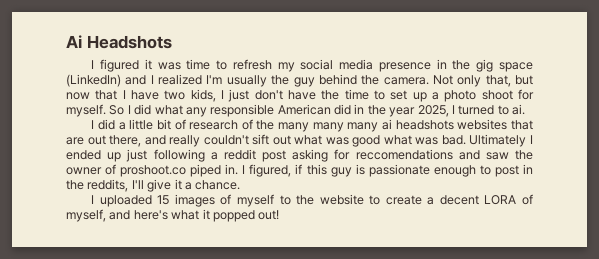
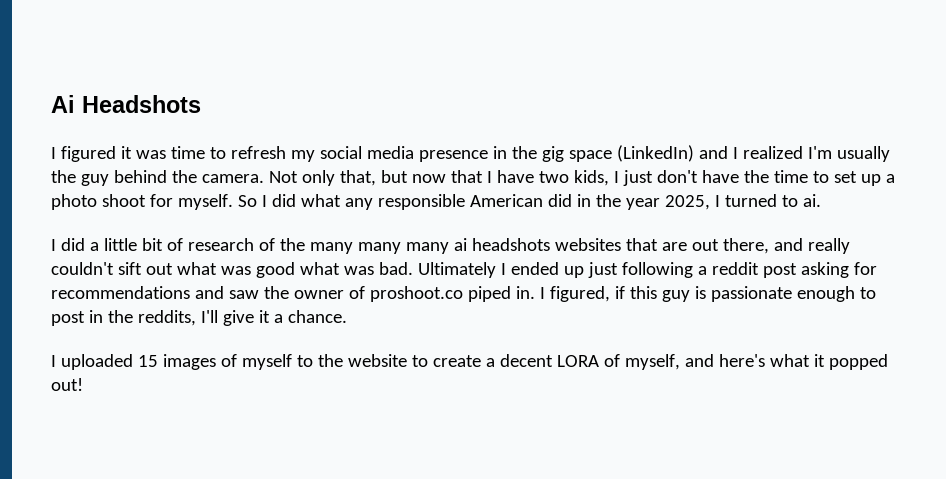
- Ultimately I ended up just following a reddit post asking for reccomendations and saw the owner of proshoot.co piped in.
+ Ultimately I ended up just following a reddit post asking for recommendations and saw the owner of proshoot.co piped in.

